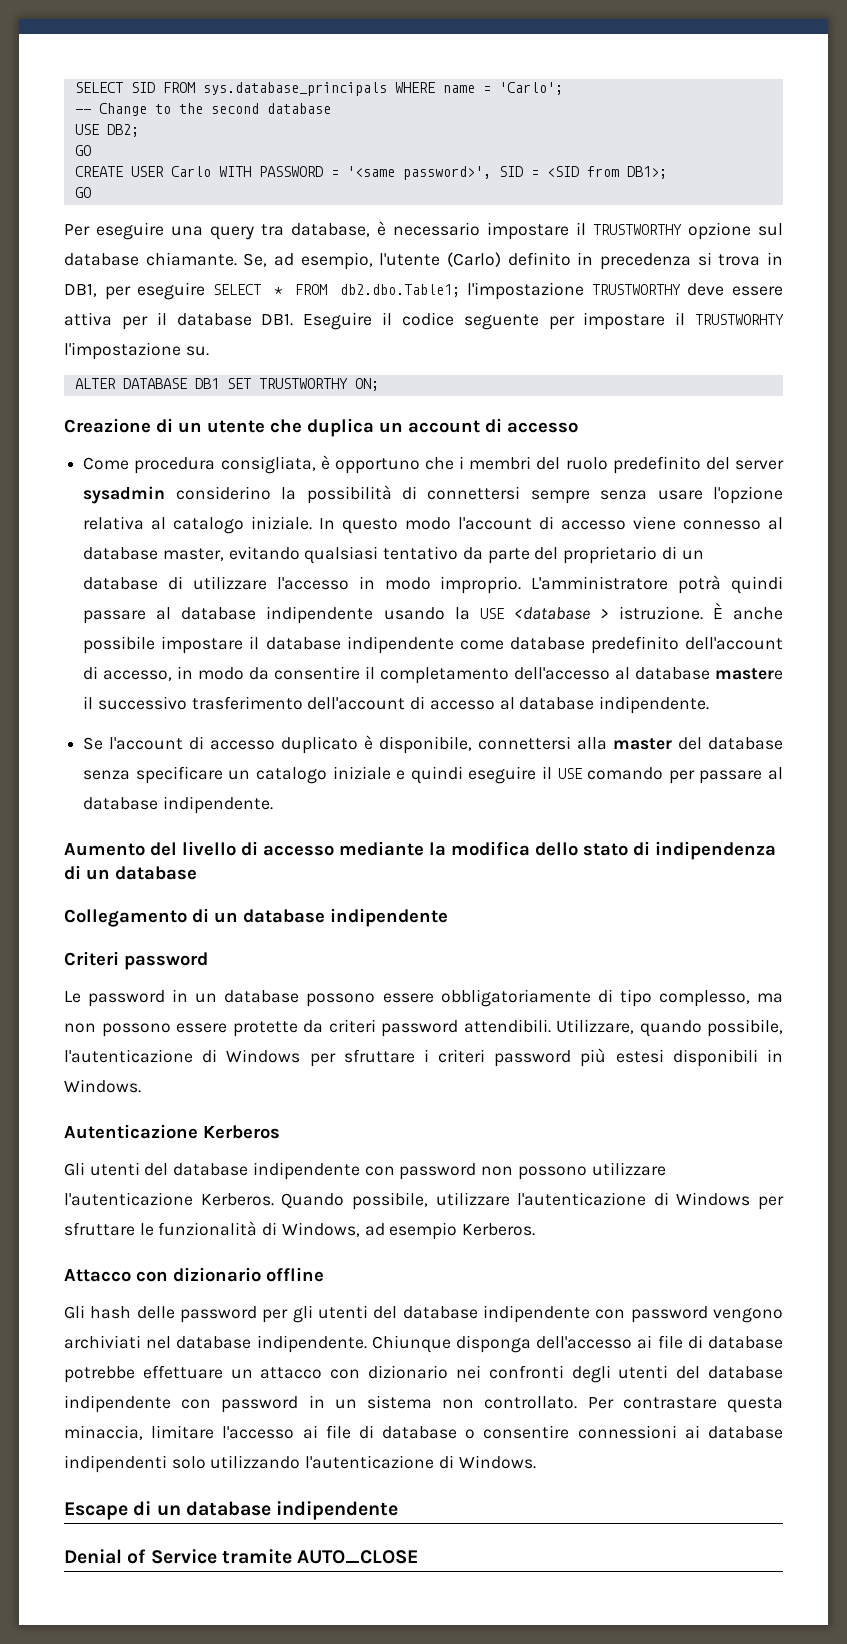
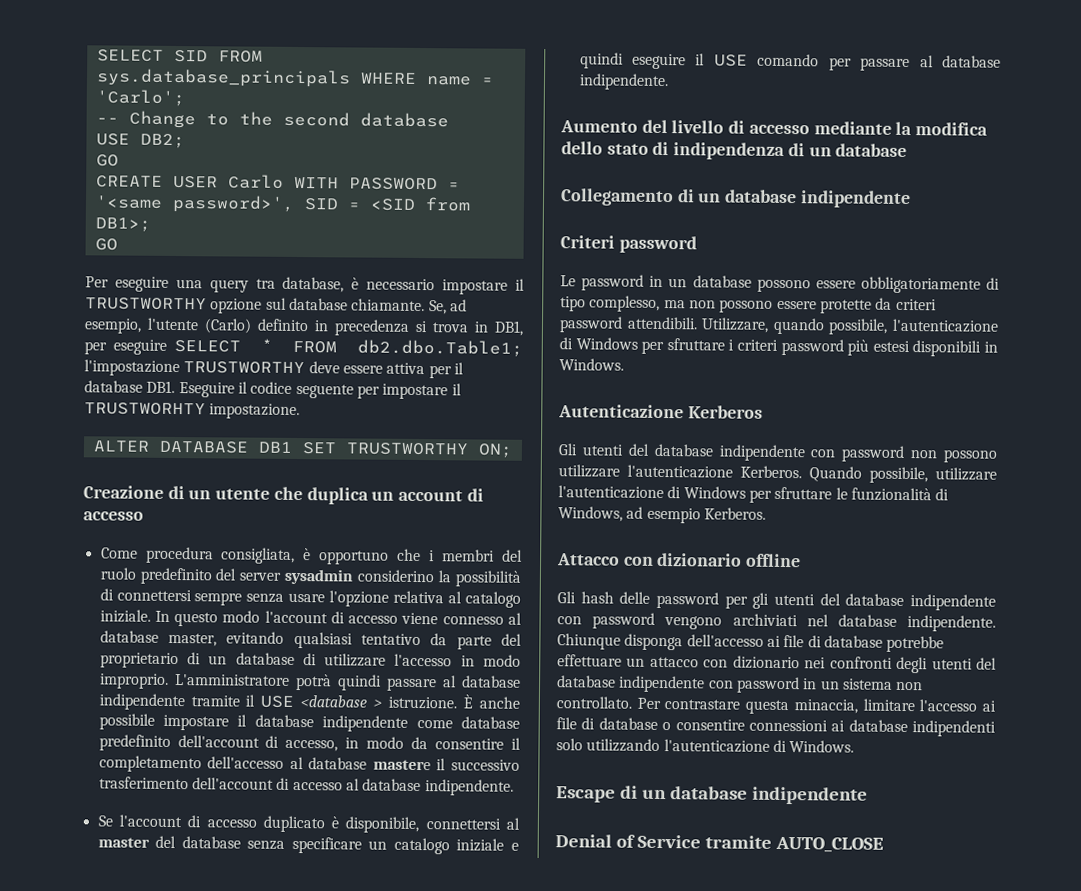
- Se, ad esempio, l'utente (Carlo) definito in precedenza si trova in DB1, per eseguire SELECT * FROM db2.dbo.Table1; l'impostazione TRUSTWORTHY deve essere attiva per il database DB1. Eseguire il codice seguente per impostare il TRUSTWORHTY l'impostazione su.
+ Se, ad esempio, l'utente (Carlo) definito in precedenza si trova in DB1, per eseguire SELECT * FROM db2.dbo.Table1; l'impostazione TRUSTWORTHY deve essere attiva per il database DB1. Eseguire il codice seguente per impostare il TRUSTWORHTY impostazione.
- L'amministratore potrà quindi passare al database indipendente usando la USE <database > istruzione.
+ L'amministratore potrà quindi passare al database indipendente tramite il USE <database > istruzione.
- Se l'account di accesso duplicato è disponibile, connettersi alla master del database senza specificare un catalogo iniziale e quindi eseguire il USE comando per passare al database indipendente.
+ Se l'account di accesso duplicato è disponibile, connettersi al master del database senza specificare un catalogo iniziale e quindi eseguire il USE comando per passare al database indipendente.

